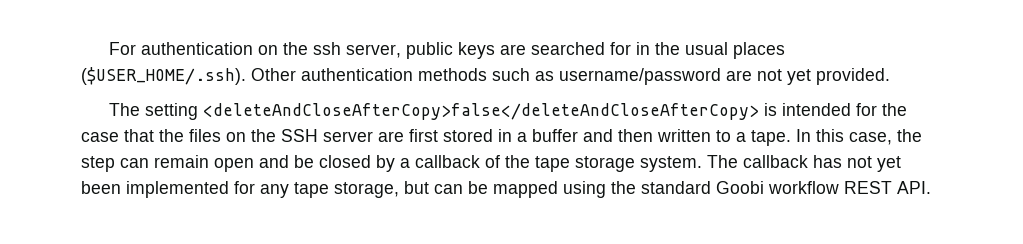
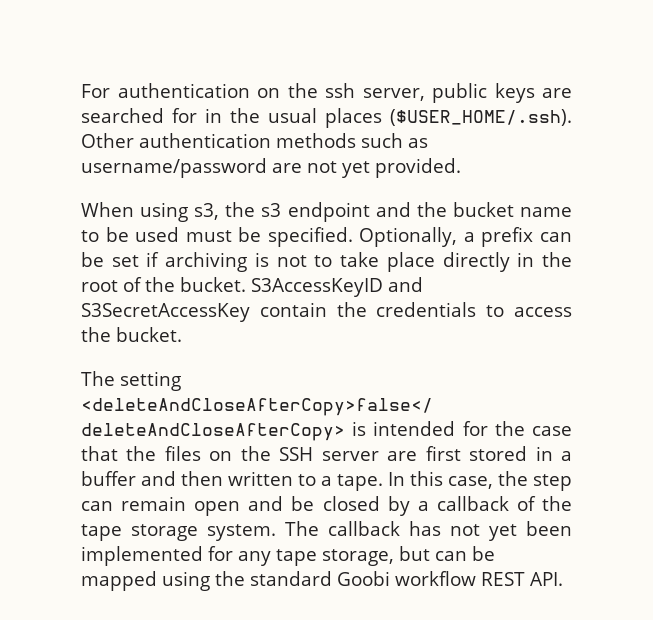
+ When using s3, the s3 endpoint and the bucket name to be used must be specified. Optionally, a prefix can be set if archiving is not to take place directly in the root of the bucket. S3AccessKeyID and S3SecretAccessKey contain the credentials to access the bucket.

